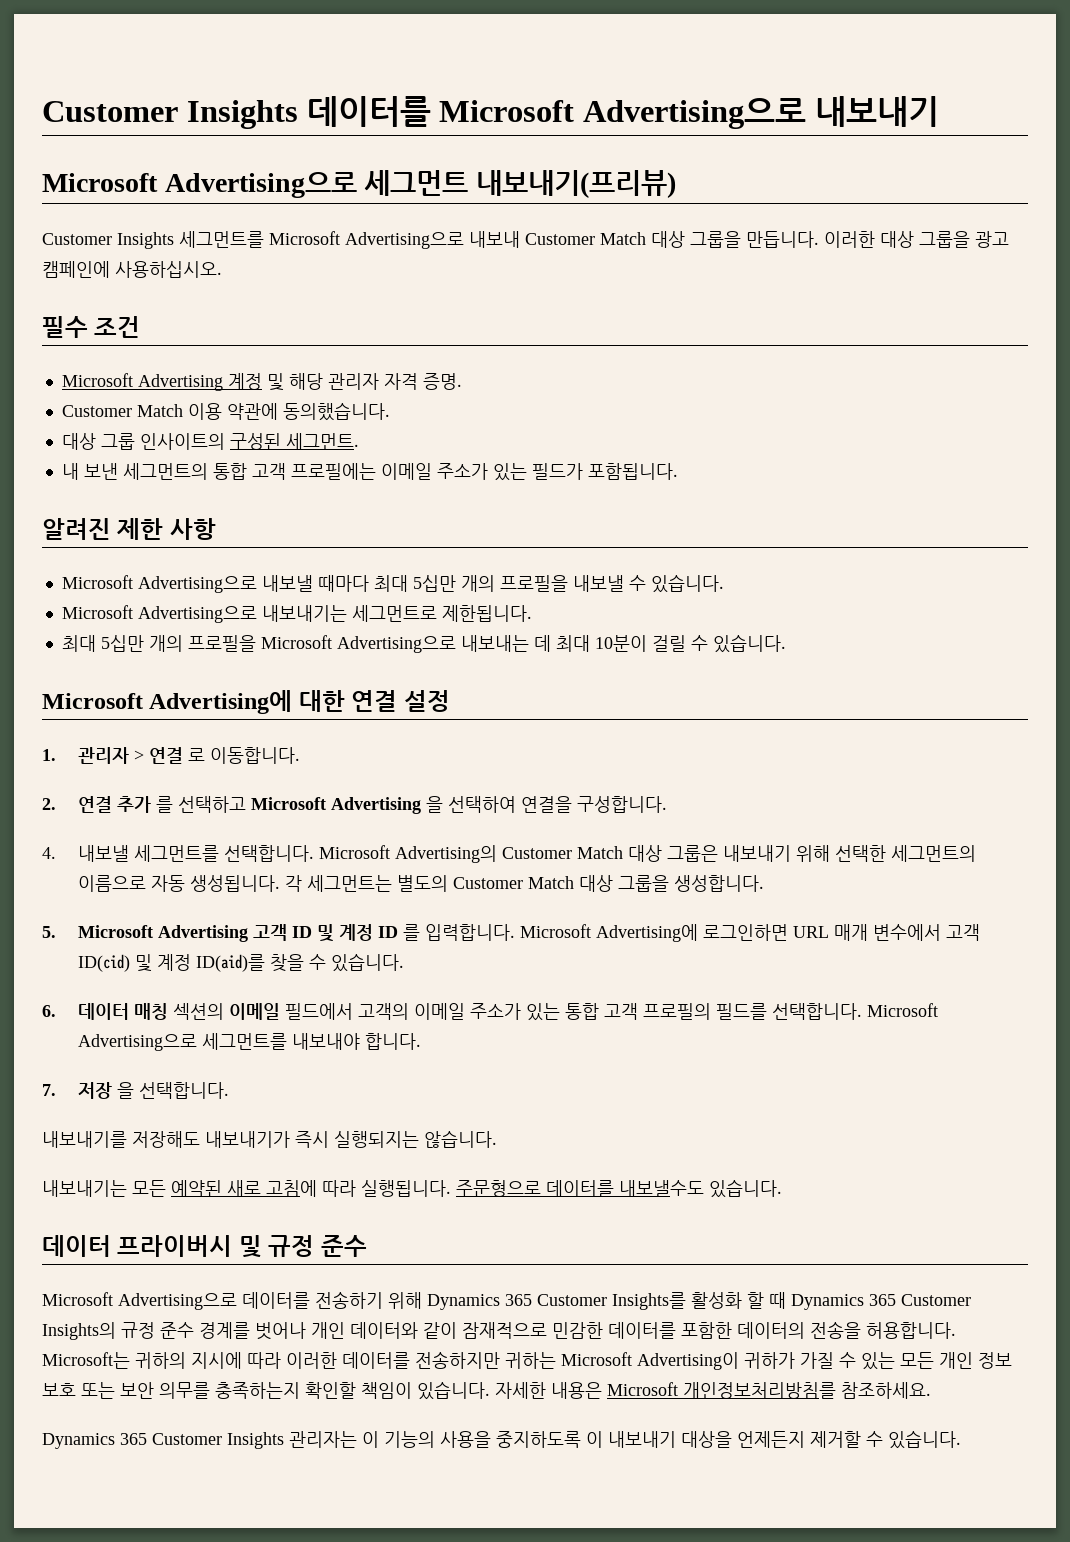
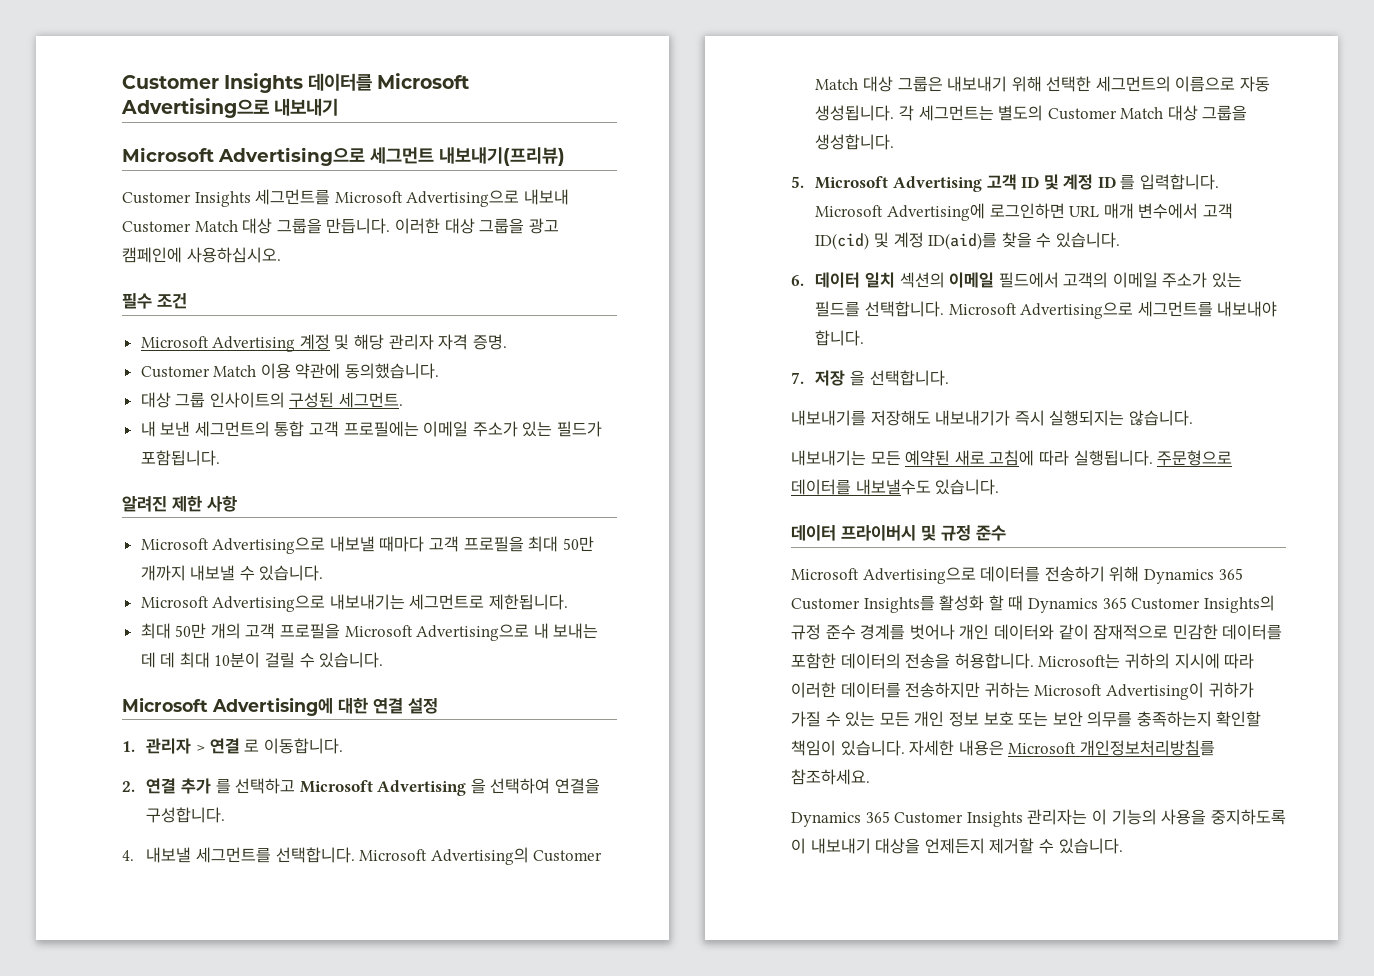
- Microsoft Advertising으로 내보낼 때마다 최대 5십만 개의 프로필을 내보낼 수 있습니다.
+ Microsoft Advertising으로 내보낼 때마다 고객 프로필을 최대 50만 개까지 내보낼 수 있습니다.
- 최대 5십만 개의 프로필을 Microsoft Advertising으로 내보내는 데 최대 10분이 걸릴 수 있습니다.
+ 최대 50만 개의 고객 프로필을 Microsoft Advertising으로 내 보내는 데 데 최대 10분이 걸릴 수 있습니다.
- 6. 데이터 매칭 섹션의 이메일 필드에서 고객의 이메일 주소가 있는 통합 고객 프로필의 필드를 선택합니다.
+ 6. 데이터 일치 섹션의 이메일 필드에서 고객의 이메일 주소가 있는 필드를 선택합니다.

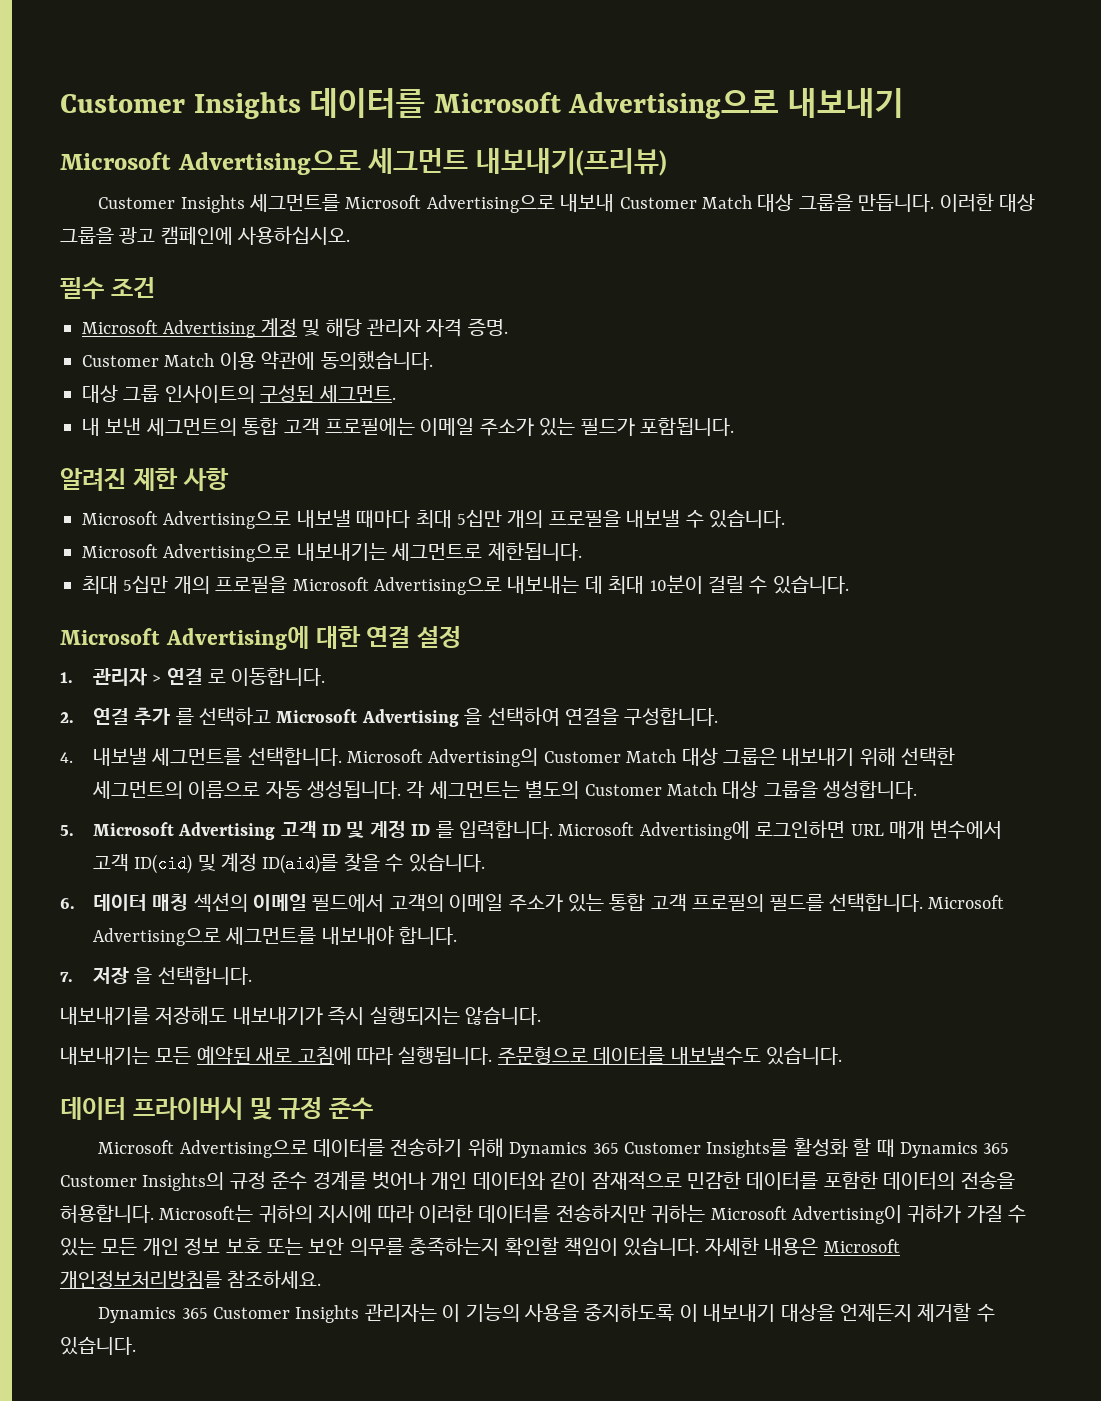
- Microsoft Advertising으로 내보낼 때마다 고객 프로필을 최대 50만 개까지 내보낼 수 있습니다.
+ Microsoft Advertising으로 내보낼 때마다 최대 5십만 개의 프로필을 내보낼 수 있습니다.
- 최대 50만 개의 고객 프로필을 Microsoft Advertising으로 내 보내는 데 데 최대 10분이 걸릴 수 있습니다.
+ 최대 5십만 개의 프로필을 Microsoft Advertising으로 내보내는 데 최대 10분이 걸릴 수 있습니다.
- 6. 데이터 일치 섹션의 이메일 필드에서 고객의 이메일 주소가 있는 필드를 선택합니다.
+ 6. 데이터 매칭 섹션의 이메일 필드에서 고객의 이메일 주소가 있는 통합 고객 프로필의 필드를 선택합니다.

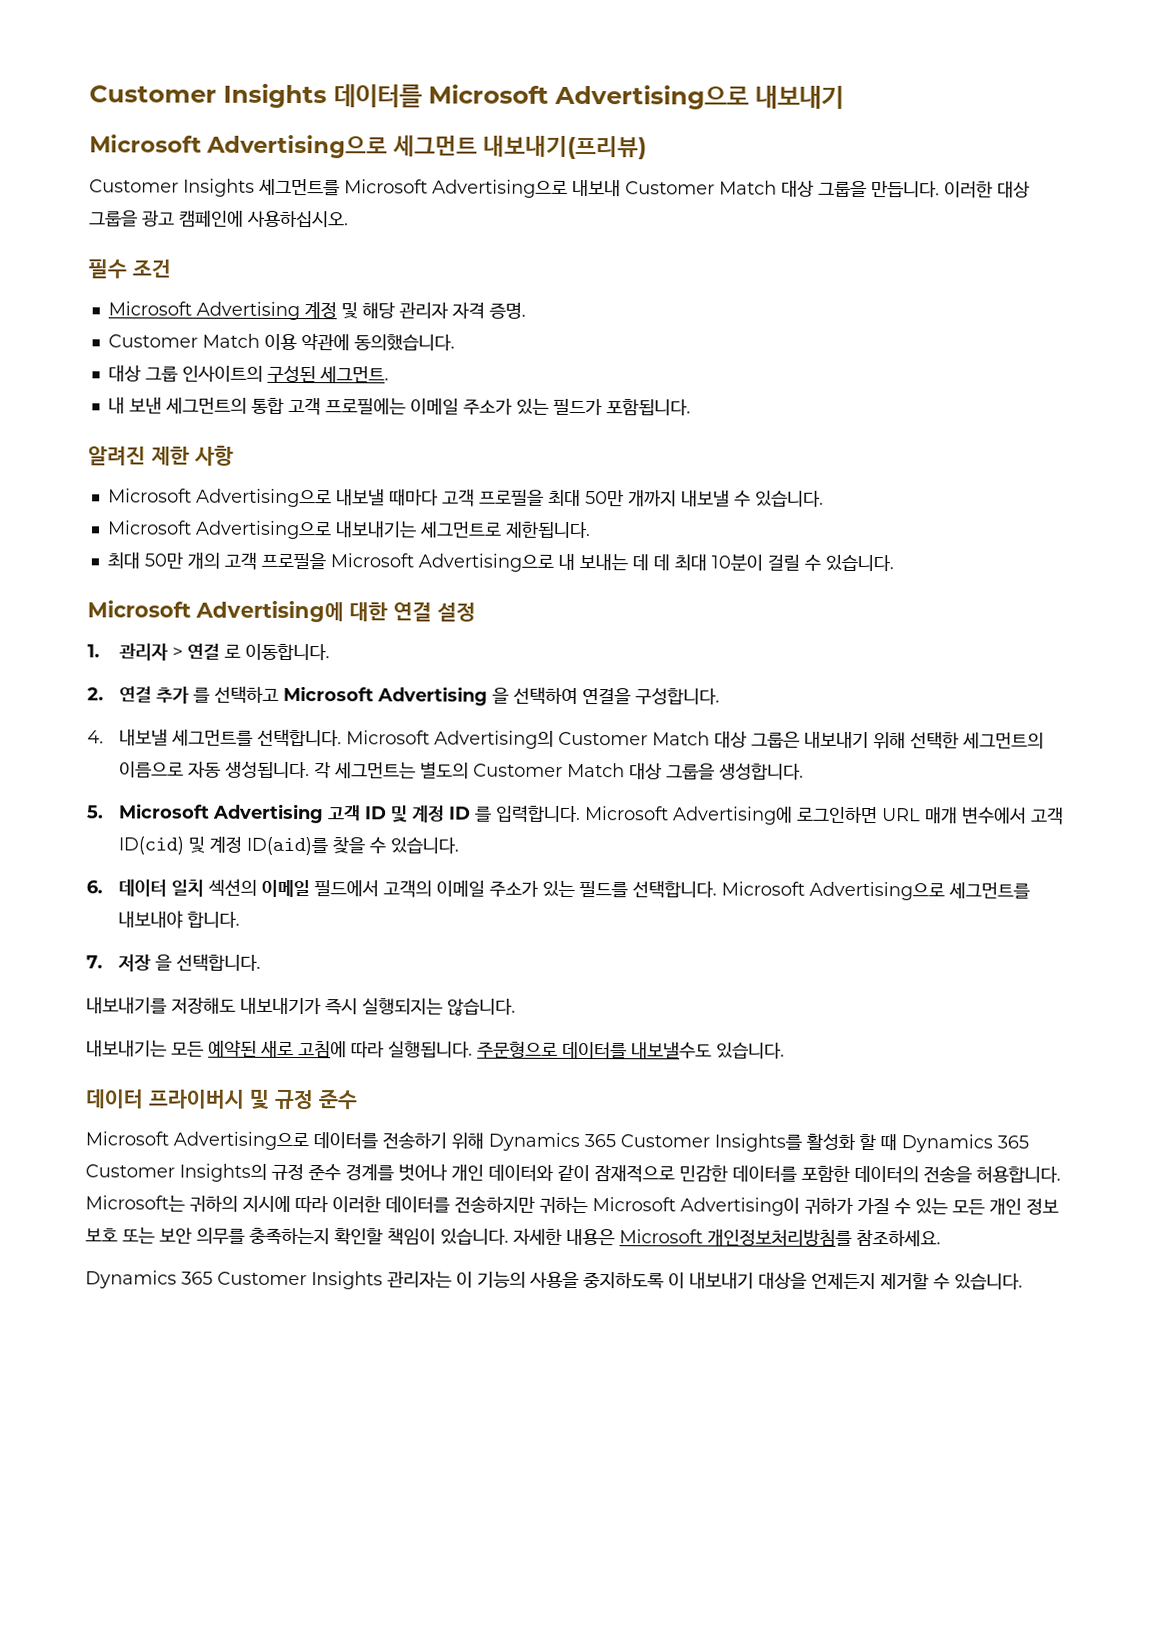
- Microsoft Advertising으로 내보낼 때마다 최대 5십만 개의 프로필을 내보낼 수 있습니다.
+ Microsoft Advertising으로 내보낼 때마다 고객 프로필을 최대 50만 개까지 내보낼 수 있습니다.
- 최대 5십만 개의 프로필을 Microsoft Advertising으로 내보내는 데 최대 10분이 걸릴 수 있습니다.
+ 최대 50만 개의 고객 프로필을 Microsoft Advertising으로 내 보내는 데 데 최대 10분이 걸릴 수 있습니다.
- 6. 데이터 매칭 섹션의 이메일 필드에서 고객의 이메일 주소가 있는 통합 고객 프로필의 필드를 선택합니다.
+ 6. 데이터 일치 섹션의 이메일 필드에서 고객의 이메일 주소가 있는 필드를 선택합니다.

